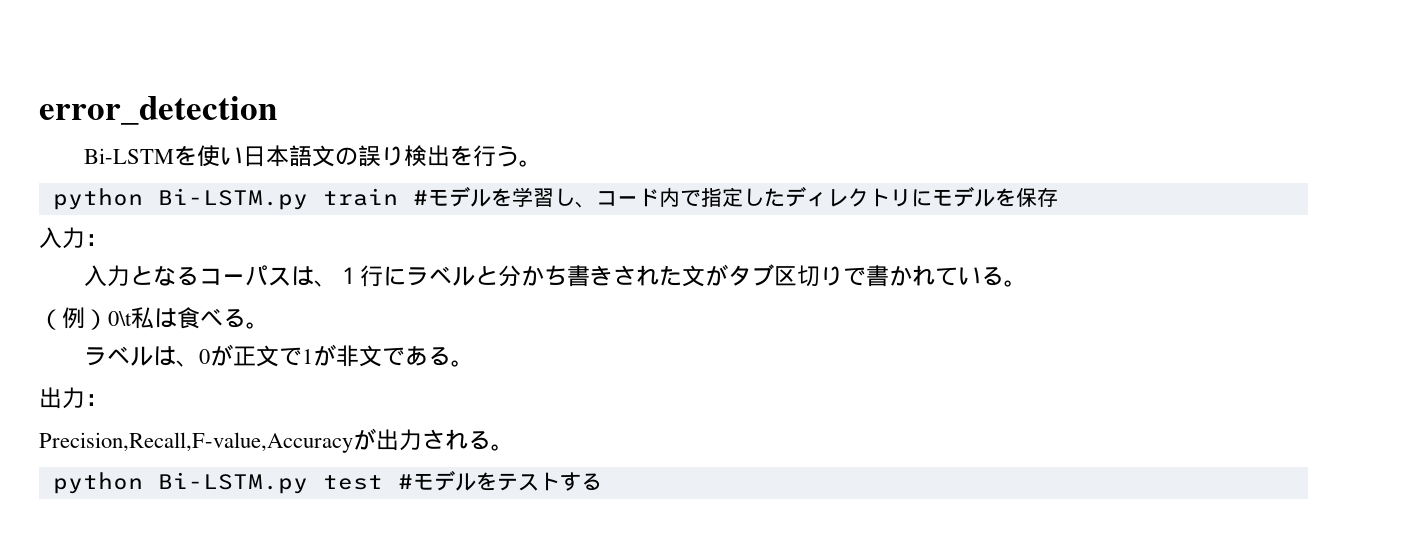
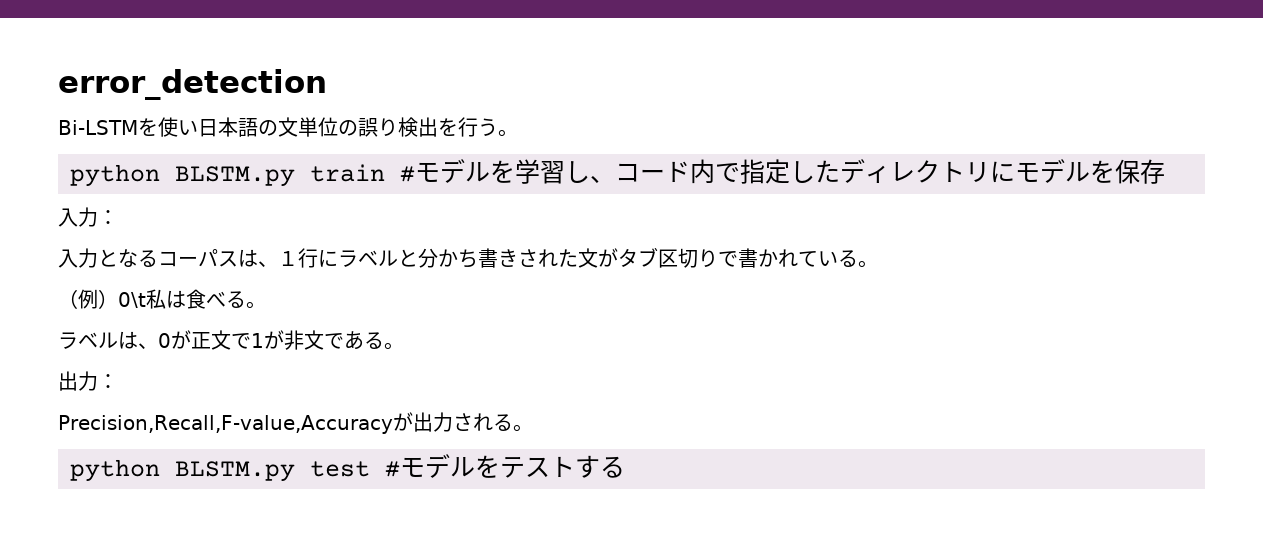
- Bi-LSTMを使い日本語文の誤り検出を行う。
+ Bi-LSTMを使い日本語の文単位の誤り検出を行う。
- python Bi-LSTM.py train #モデルを学習し、コード内で指定したディレクトリにモデルを保存
+ python BLSTM.py train #モデルを学習し、コード内で指定したディレクトリにモデルを保存
- python Bi-LSTM.py test #モデルをテストする
+ python BLSTM.py test #モデルをテストする

